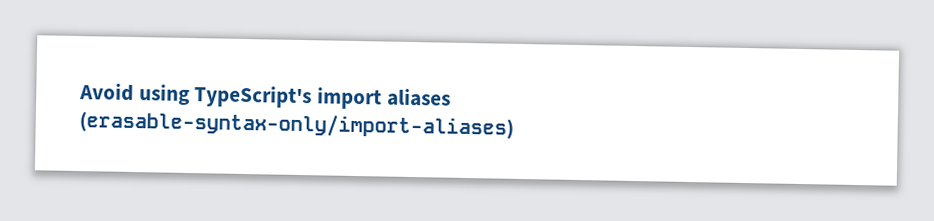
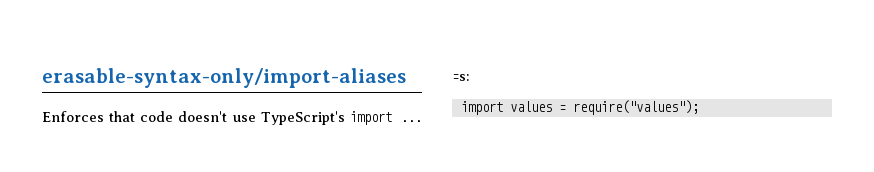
- Avoid using TypeScript's import aliases (erasable-syntax-only/import-aliases)
+ erasable-syntax-only/import-aliases
+ Enforces that code doesn't use TypeScript's import ... =s:
+ import values = require("values");

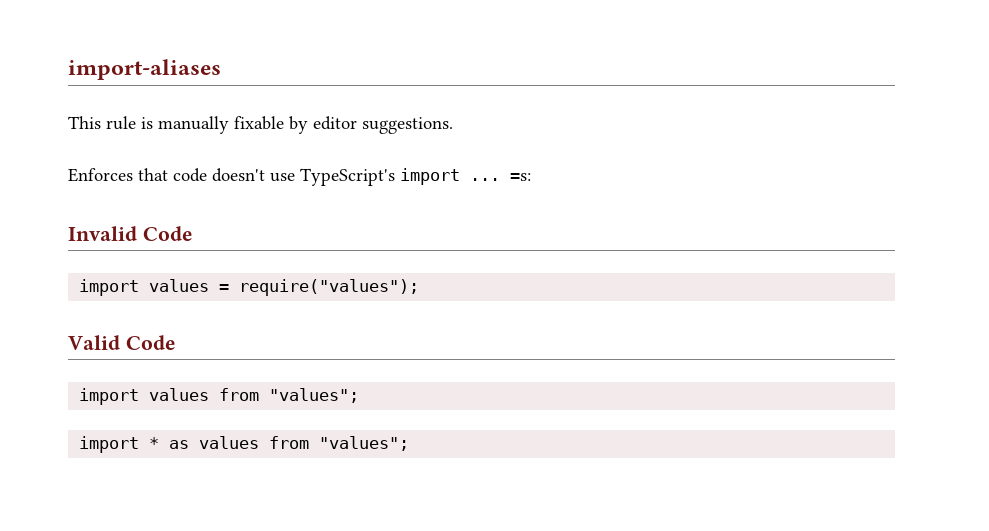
- erasable-syntax-only/import-aliases
+ import-aliases
+ This rule is manually fixable by editor suggestions.
+ Invalid Code
+ Valid Code
+ import values from "values";
+ import * as values from "values";

